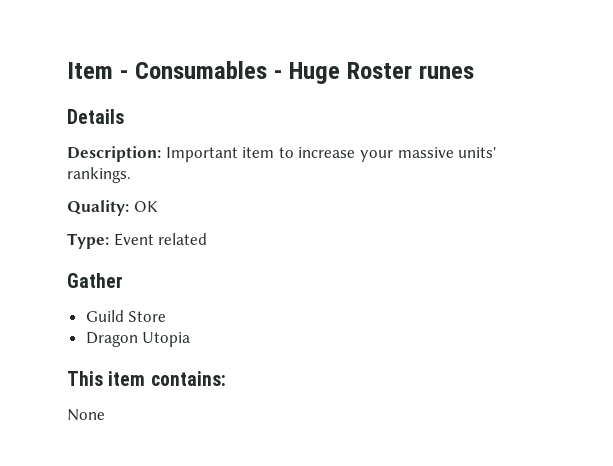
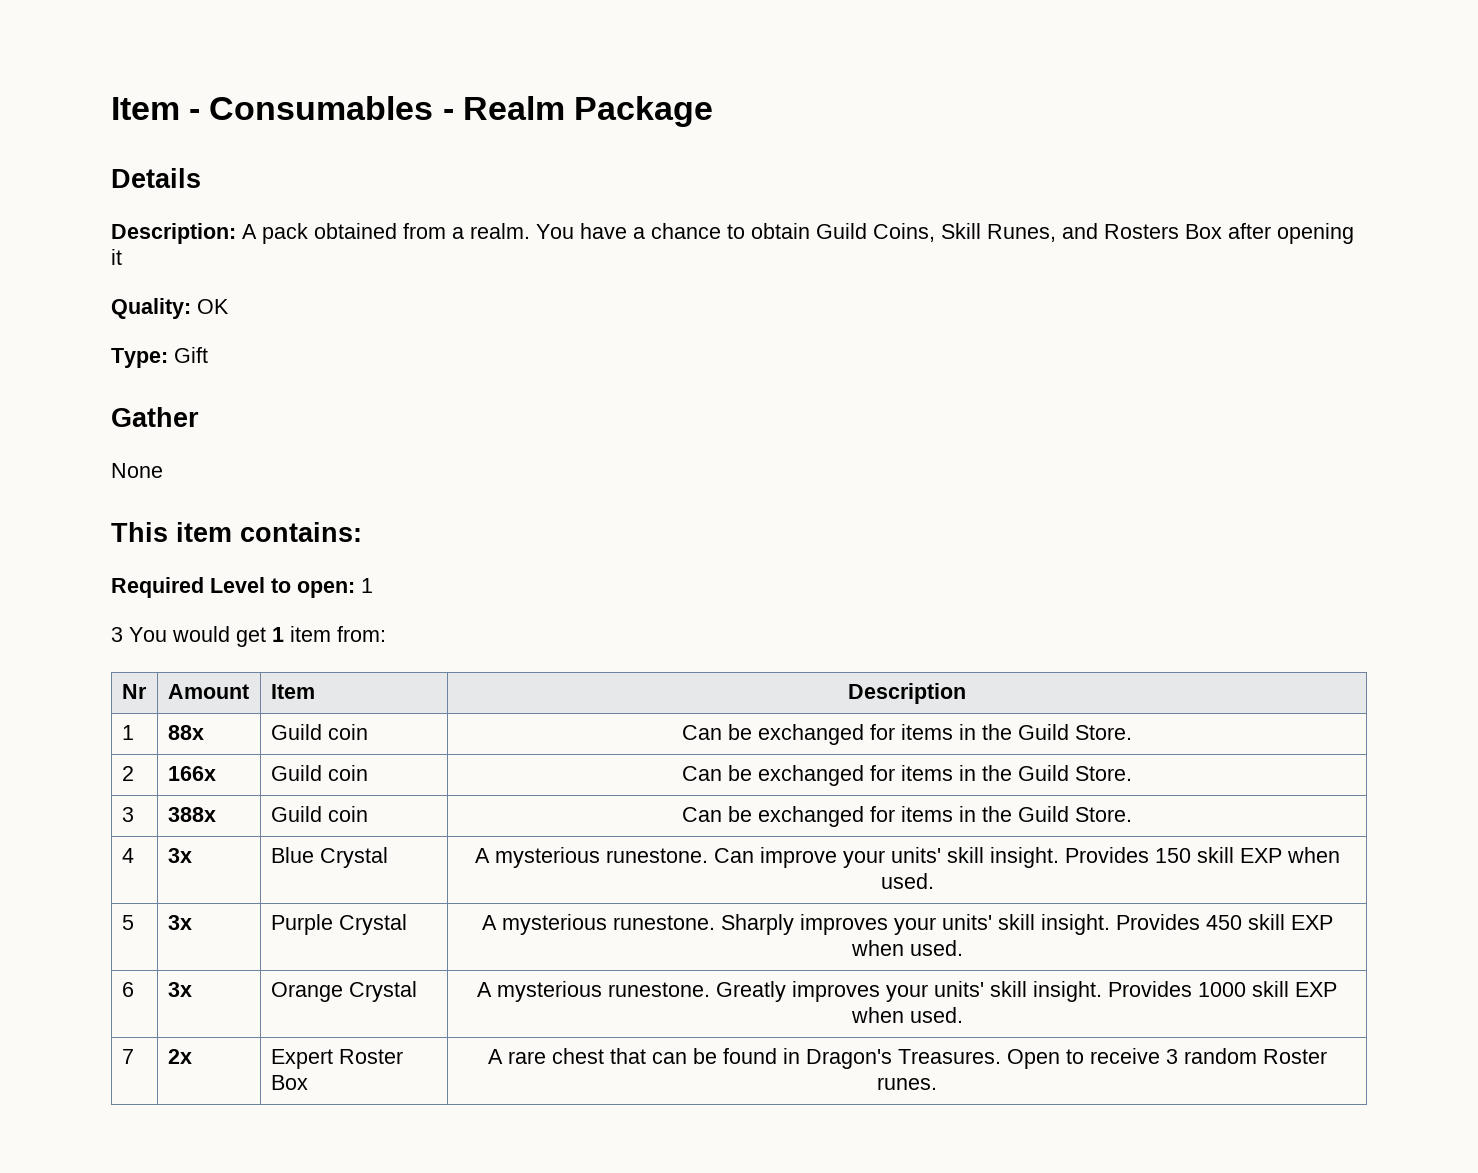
- Item - Consumables - Huge Roster runes
+ Item - Consumables - Realm Package
- Description: Important item to increase your massive units' rankings.
+ Description: A pack obtained from a realm. You have a chance to obtain Guild Coins, Skill Runes, and Rosters Box after opening it
- Type: Event related
+ Type: Gift
- Guild Store
- Dragon Utopia
+ None
- None
+ Required Level to open: 1
+ 3 You would get 1 item from:
+ Nr | Amount | Item | Description
+ 1 | 88x | Guild coin | Can be exchanged for items in the Guild Store.
+ 2 | 166x | Guild coin | Can be exchanged for items in the Guild Store.
+ 3 | 388x | Guild coin | Can be exchanged for items in the Guild Store.
+ 4 | 3x | Blue Crystal | A mysterious runestone. Can improve your units' skill insight. Provides 150 skill EXP when used.
+ 5 | 3x | Purple Crystal | A mysterious runestone. Sharply improves your units' skill insight. Provides 450 skill EXP when used.
+ 6 | 3x | Orange Crystal | A mysterious runestone. Greatly improves your units' skill insight. Provides 1000 skill EXP when used.
+ 7 | 2x | Expert Roster Box | A rare chest that can be found in Dragon's Treasures. Open to receive 3 random Roster runes.

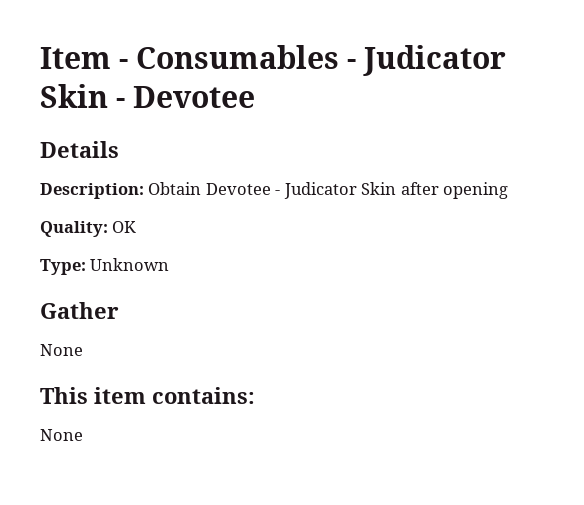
- Item - Consumables - Realm Package
+ Item - Consumables - Judicator Skin - Devotee
  Details
- Description: A pack obtained from a realm. You have a chance to obtain Guild Coins, Skill Runes, and Rosters Box after opening it
+ Description: Obtain Devotee - Judicator Skin after opening
- Type: Gift
+ Type: Unknown
  This item contains:
- Required Level to open: 1
- 3 You would get 1 item from:
- Nr | Amount | Item | Description
- 1 | 88x | Guild coin | Can be exchanged for items in the Guild Store.
- 2 | 166x | Guild coin | Can be exchanged for items in the Guild Store.
- 3 | 388x | Guild coin | Can be exchanged for items in the Guild Store.
- 4 | 3x | Blue Crystal | A mysterious runestone. Can improve your units' skill insight. Provides 150 skill EXP when used.
- 5 | 3x | Purple Crystal | A mysterious runestone. Sharply improves your units' skill insight. Provides 450 skill EXP when used.
- 6 | 3x | Orange Crystal | A mysterious runestone. Greatly improves your units' skill insight. Provides 1000 skill EXP when used.
- 7 | 2x | Expert Roster Box | A rare chest that can be found in Dragon's Treasures. Open to receive 3 random Roster runes.
+ None

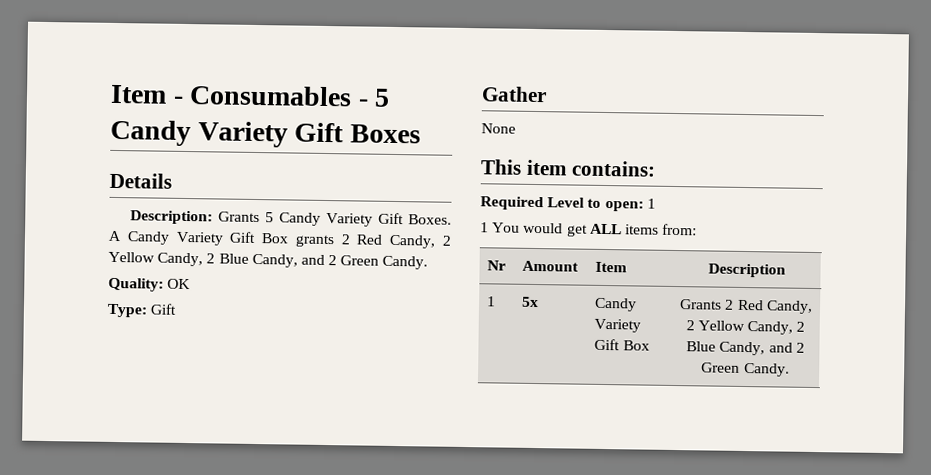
- Item - Consumables - Judicator Skin - Devotee
+ Item - Consumables - 5 Candy Variety Gift Boxes
  Details
- Description: Obtain Devotee - Judicator Skin after opening
+ Description: Grants 5 Candy Variety Gift Boxes. A Candy Variety Gift Box grants 2 Red Candy, 2 Yellow Candy, 2 Blue Candy, and 2 Green Candy.
- Type: Unknown
+ Type: Gift
  This item contains:
- None
+ Required Level to open: 1
+ 1 You would get ALL items from:
+ Nr | Amount | Item | Description
+ 1 | 5x | Candy Variety Gift Box | Grants 2 Red Candy, 2 Yellow Candy, 2 Blue Candy, and 2 Green Candy.

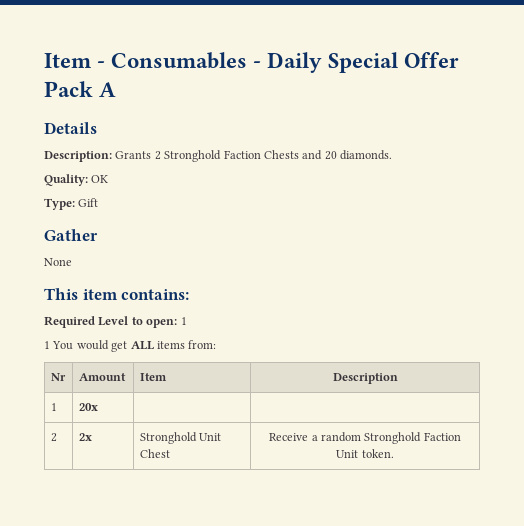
- Item - Consumables - 5 Candy Variety Gift Boxes
+ Item - Consumables - Daily Special Offer Pack A
  Details
- Description: Grants 5 Candy Variety Gift Boxes. A Candy Variety Gift Box grants 2 Red Candy, 2 Yellow Candy, 2 Blue Candy, and 2 Green Candy.
+ Description: Grants 2 Stronghold Faction Chests and 20 diamonds.
- 1 | 5x | Candy Variety Gift Box | Grants 2 Red Candy, 2 Yellow Candy, 2 Blue Candy, and 2 Green Candy.
+ 1 | 20x | |
+ 2 | 2x | Stronghold Unit Chest | Receive a random Stronghold Faction Unit token.

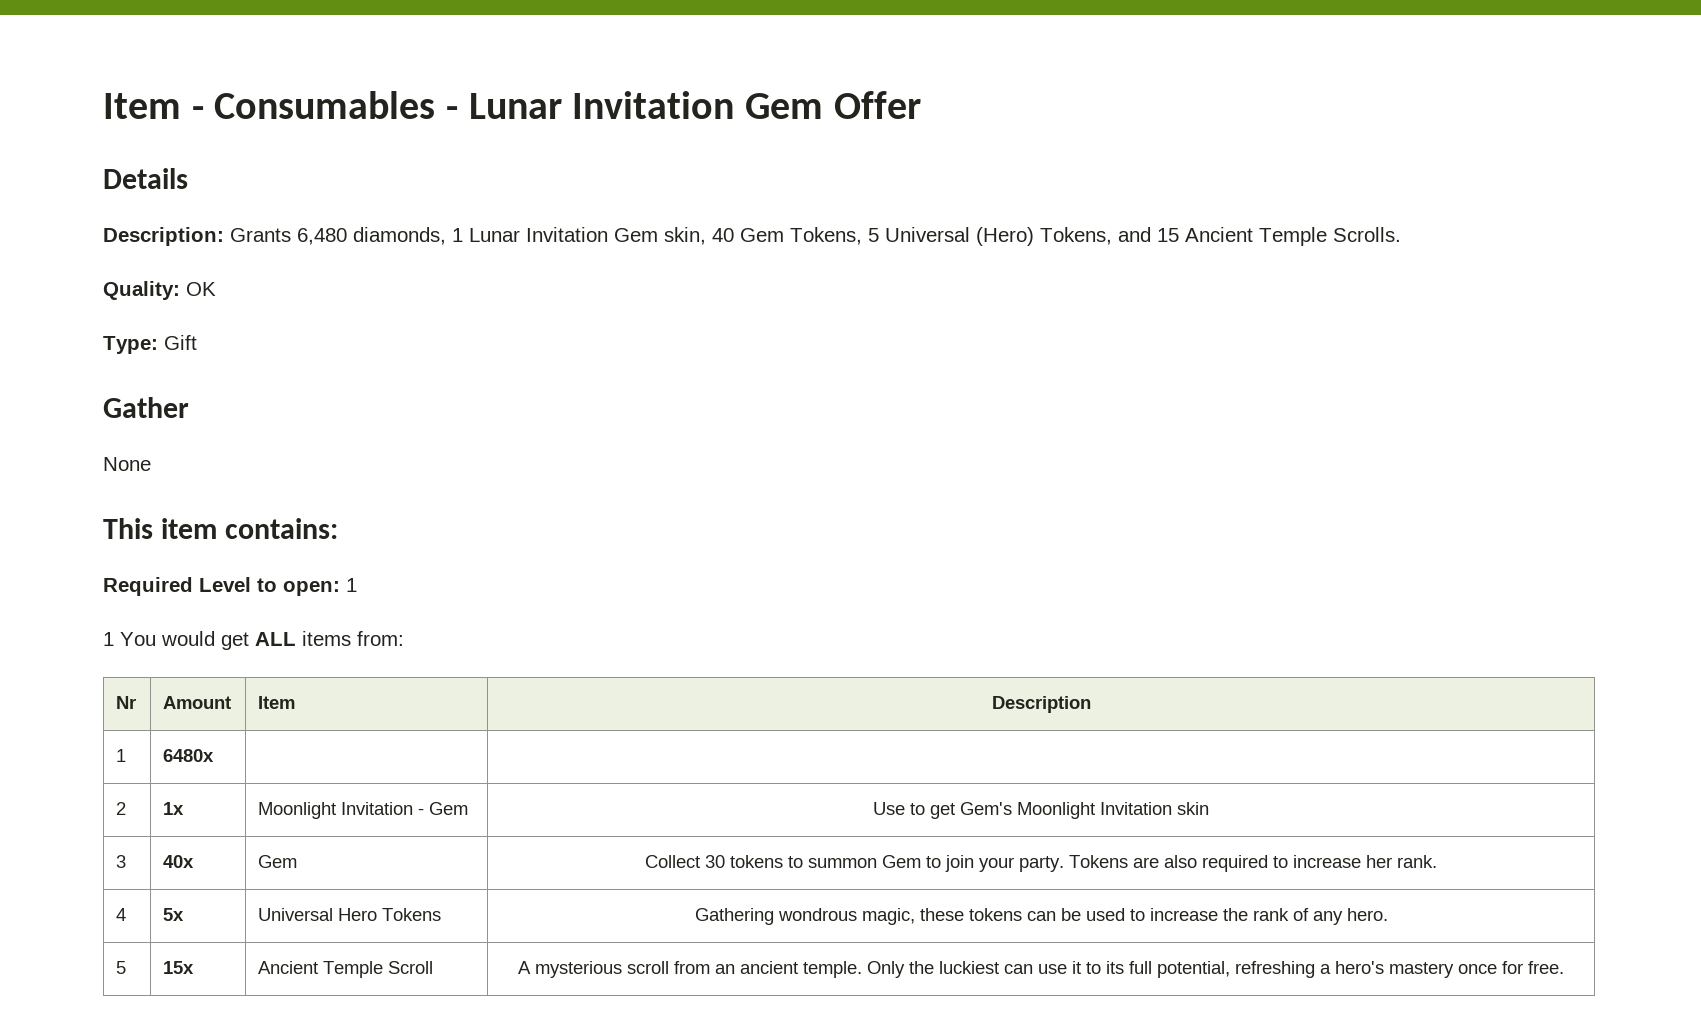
- Item - Consumables - Daily Special Offer Pack A
+ Item - Consumables - Lunar Invitation Gem Offer
- Description: Grants 2 Stronghold Faction Chests and 20 diamonds.
+ Description: Grants 6,480 diamonds, 1 Lunar Invitation Gem skin, 40 Gem Tokens, 5 Universal (Hero) Tokens, and 15 Ancient Temple Scrolls.
- 1 | 20x | |
+ 1 | 6480x | |
- 2 | 2x | Stronghold Unit Chest | Receive a random Stronghold Faction Unit token.
+ 2 | 1x | Moonlight Invitation - Gem | Use to get Gem's Moonlight Invitation skin
+ 3 | 40x | Gem | Collect 30 tokens to summon Gem to join your party. Tokens are also required to increase her rank.
+ 4 | 5x | Universal Hero Tokens | Gathering wondrous magic, these tokens can be used to increase the rank of any hero.
+ 5 | 15x | Ancient Temple Scroll | A mysterious scroll from an ancient temple. Only the luckiest can use it to its full potential, refreshing a hero's mastery once for free.

